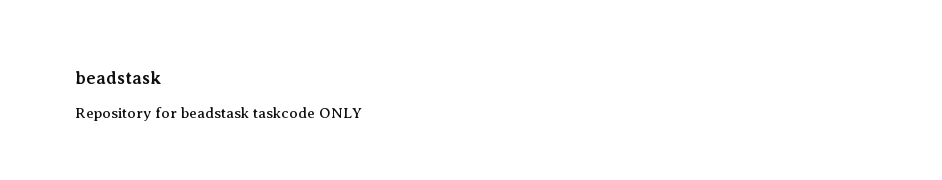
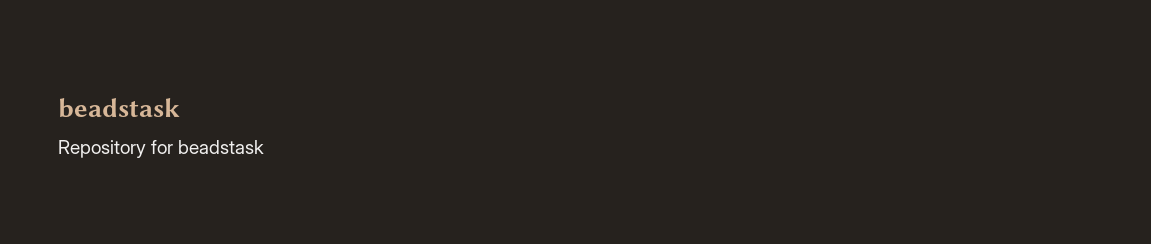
- Repository for beadstask taskcode ONLY
+ Repository for beadstask

